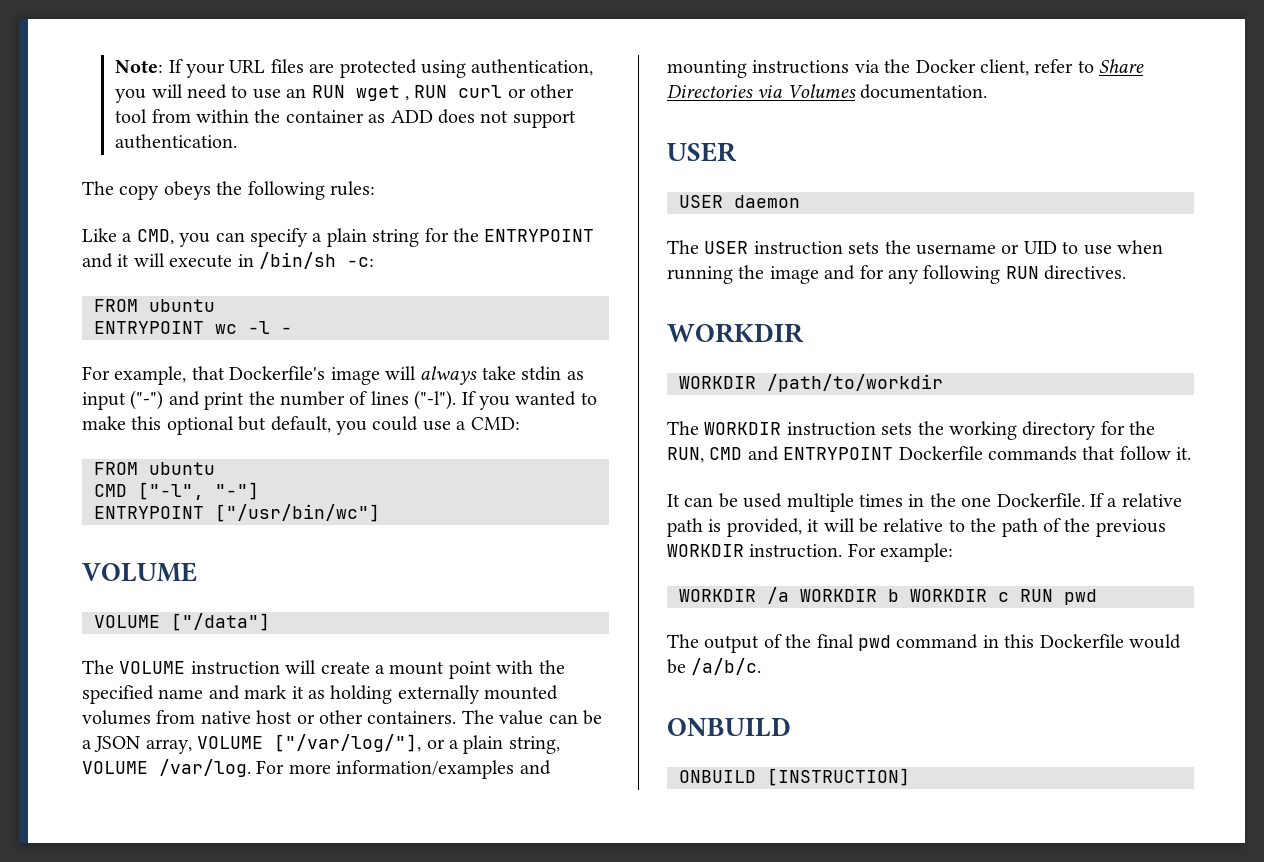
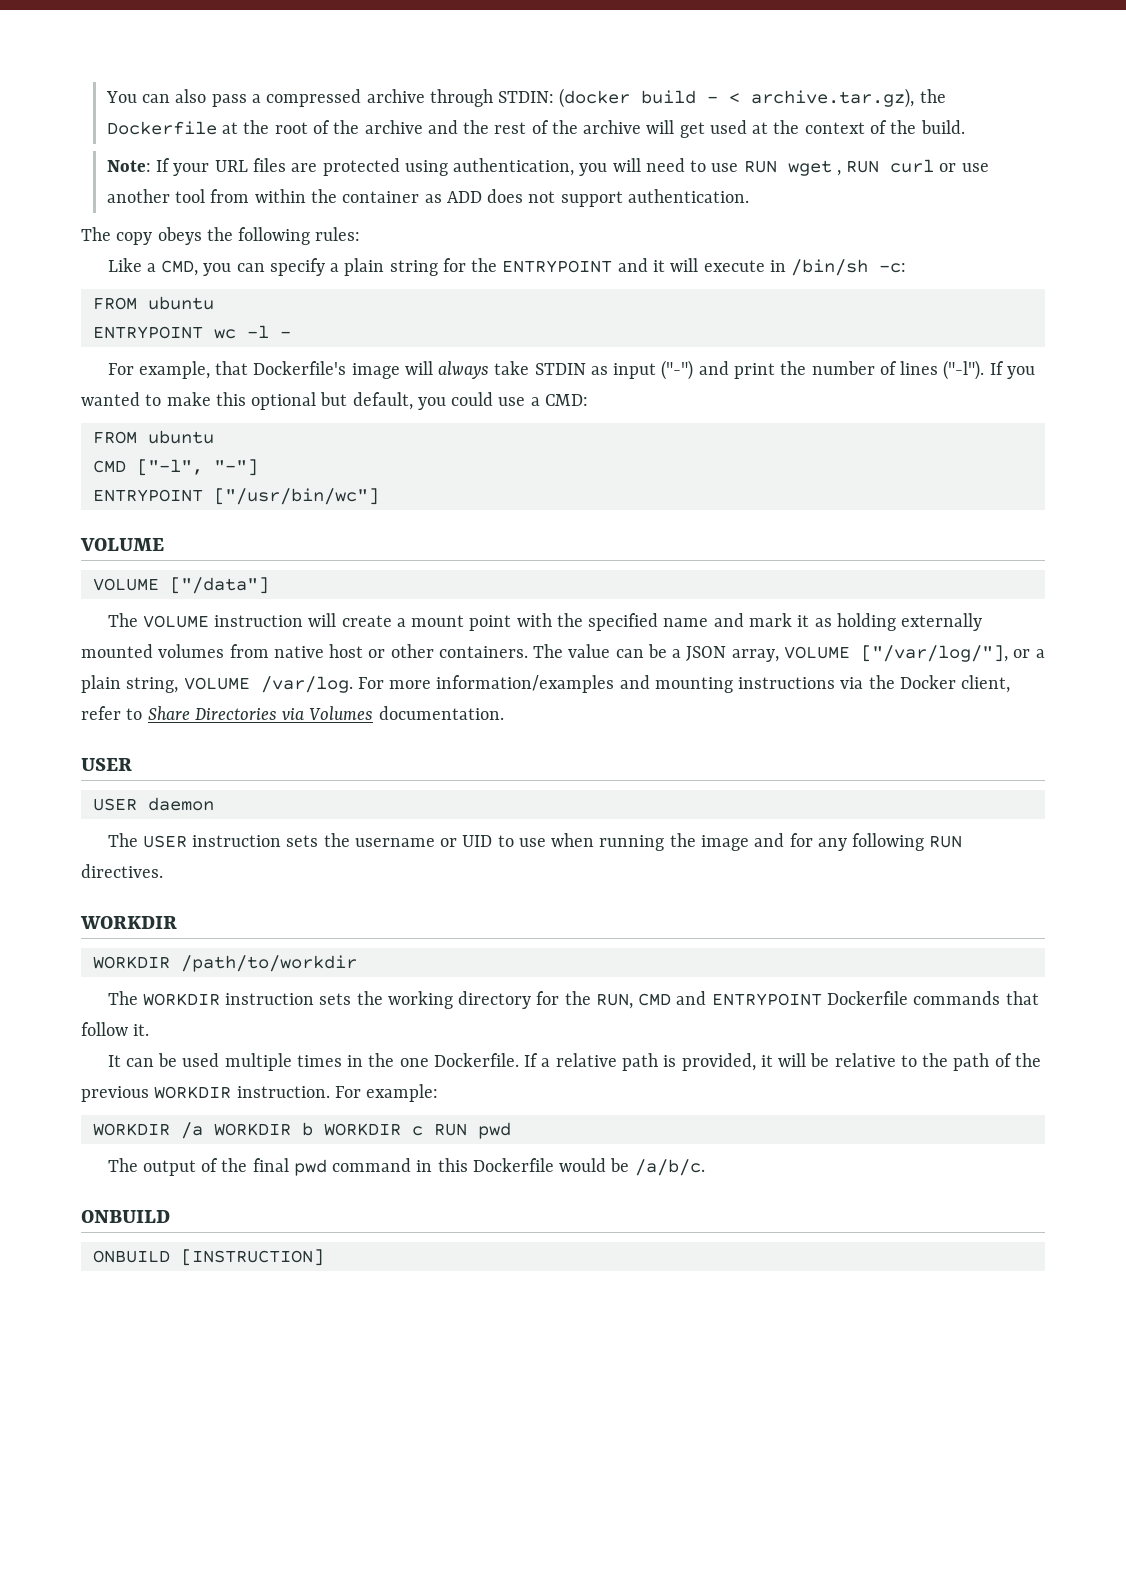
+ You can also pass a compressed archive through STDIN: (docker build - < archive.tar.gz), the Dockerfile at the root of the archive and the rest of the archive will get used at the context of the build.
- Note: If your URL files are protected using authentication, you will need to use an RUN wget , RUN curl or other tool from within the container as ADD does not support authentication.
+ Note: If your URL files are protected using authentication, you will need to use RUN wget , RUN curl or use another tool from within the container as ADD does not support authentication.
- For example, that Dockerfile's image will always take stdin as input ("-") and print the number of lines ("-l").
+ For example, that Dockerfile's image will always take STDIN as input ("-") and print the number of lines ("-l").

